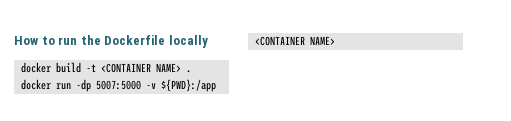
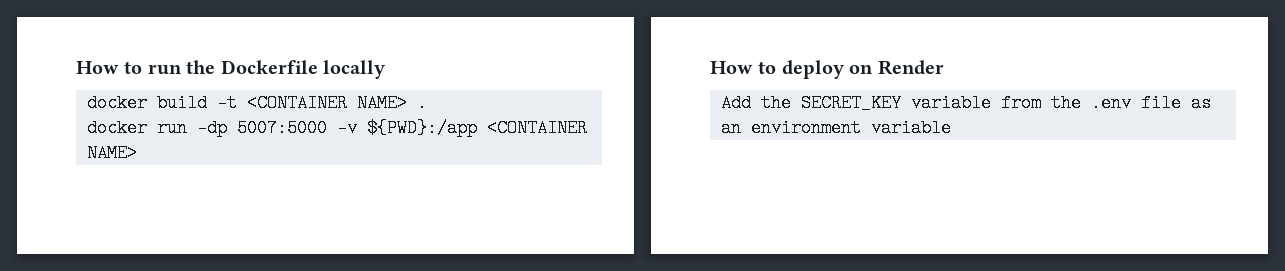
+ How to deploy on Render
+ Add the SECRET_KEY variable from the .env file as an environment variable

